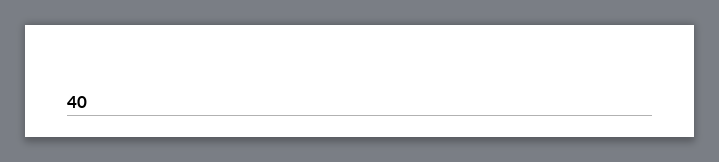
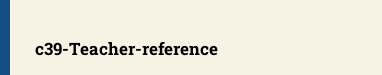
- 40
+ c39-Teacher-reference

